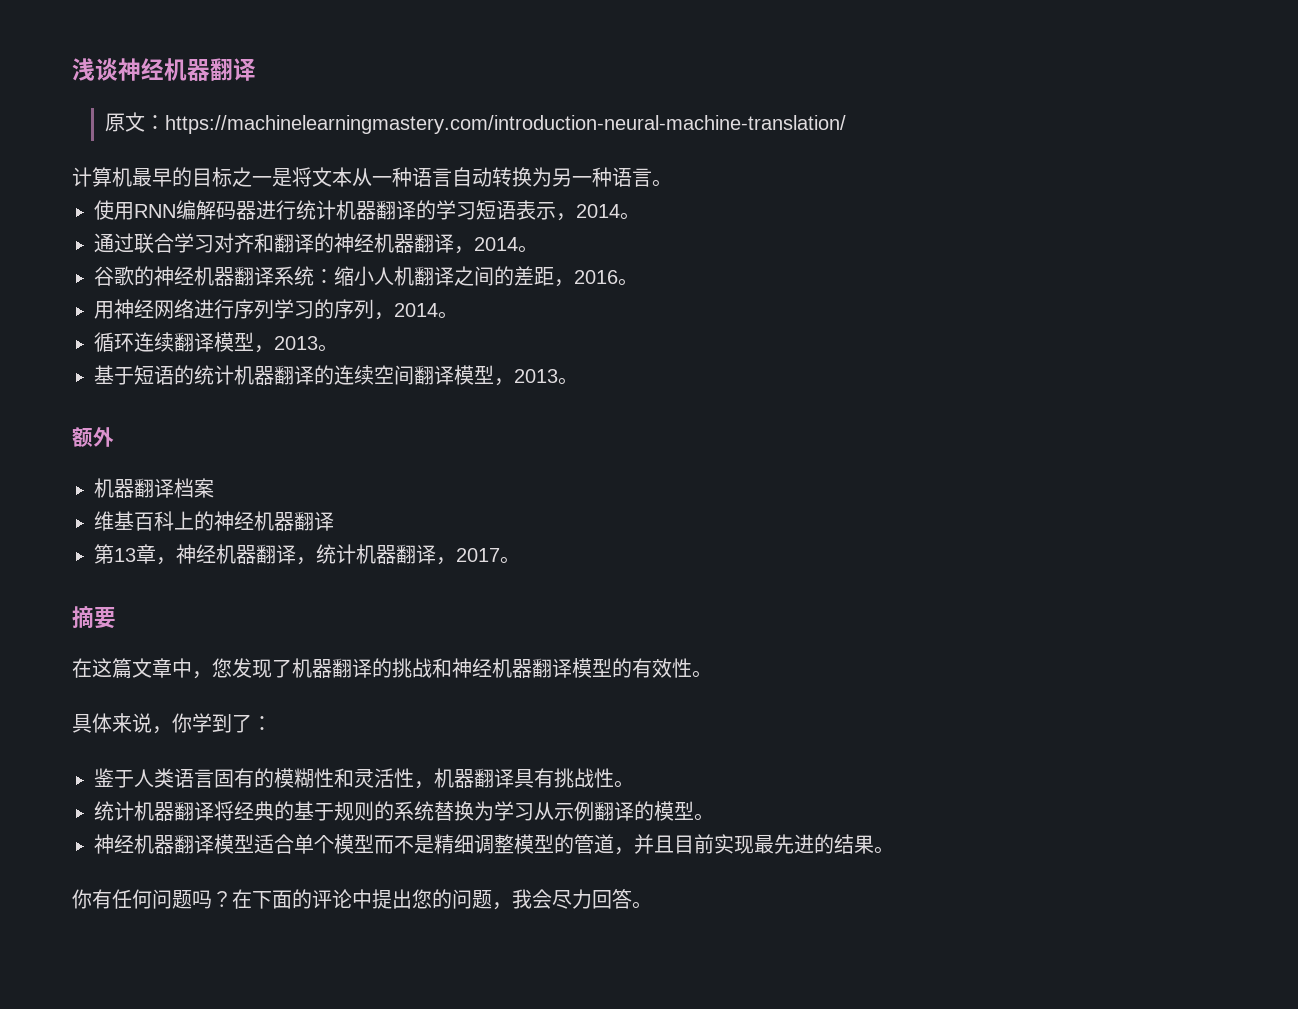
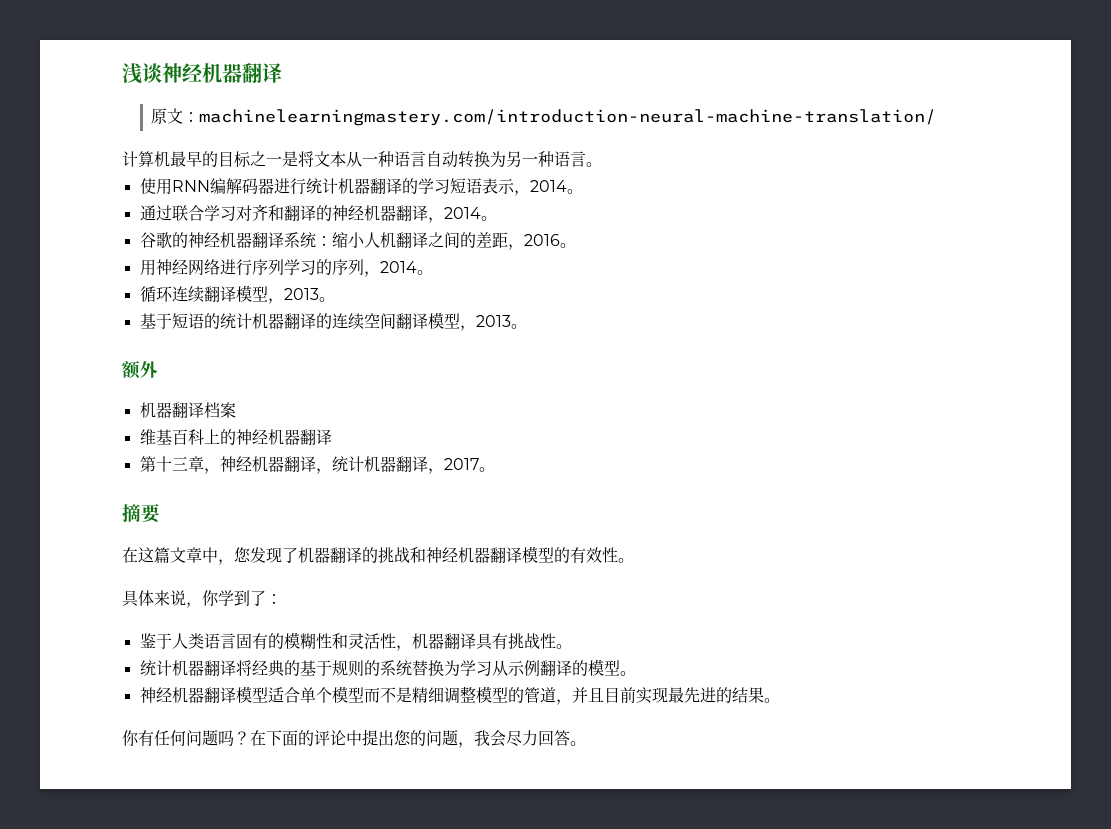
- 原文：https://machinelearningmastery.com/introduction-neural-machine-translation/
+ 原文：machinelearningmastery.com/introduction-neural-machine-translation/
- 第13章，神经机器翻译，统计机器翻译，2017。
+ 第十三章，神经机器翻译，统计机器翻译，2017。

